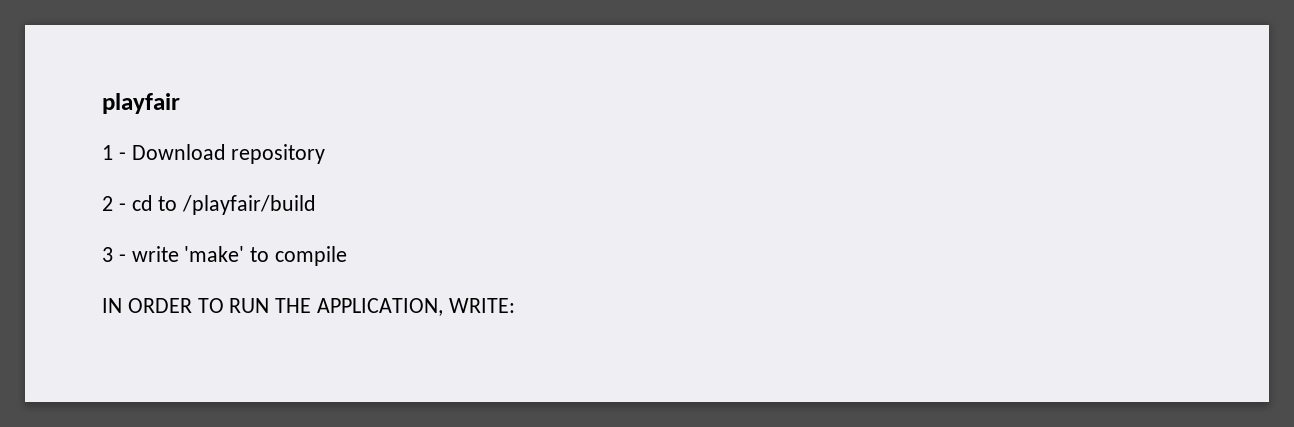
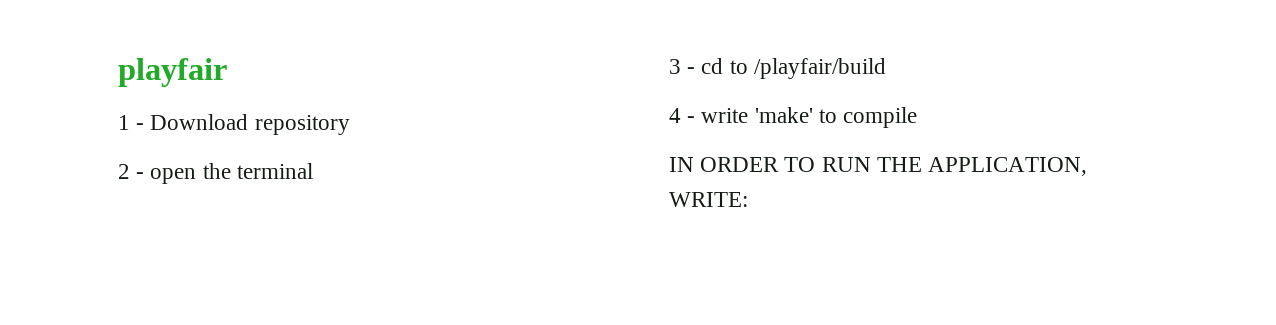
- 2 - cd to /playfair/build
+ 2 - open the terminal
+ 3 - cd to /playfair/build
- 3 - write 'make' to compile
+ 4 - write 'make' to compile

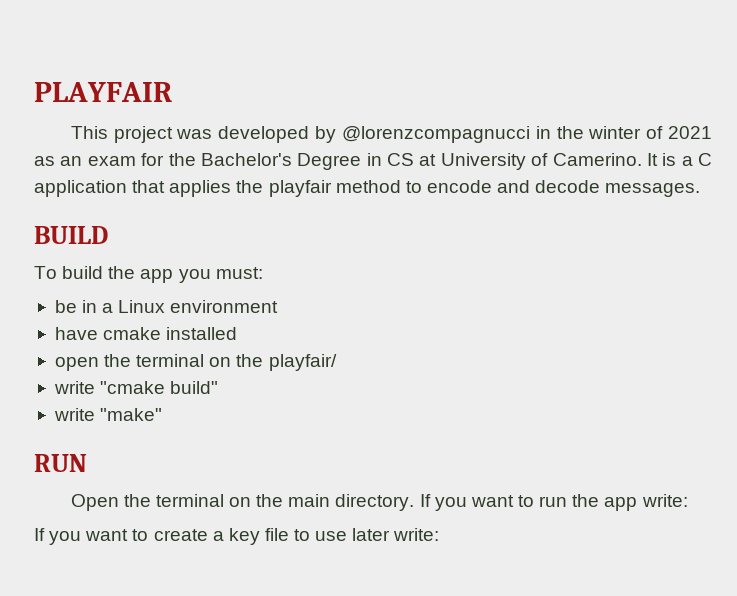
- playfair
- 1 - Download repository
- 2 - open the terminal
- 3 - cd to /playfair/build
- 4 - write 'make' to compile
- IN ORDER TO RUN THE APPLICATION, WRITE:
+ PLAYFAIR
+ This project was developed by @lorenzcompagnucci in the winter of 2021 as an exam for the Bachelor's Degree in CS at University of Camerino. It is a C application that applies the playfair method to encode and decode messages.
+ BUILD
+ To build the app you must:
+ be in a Linux environment
+ have cmake installed
+ open the terminal on the playfair/
+ write "cmake build"
+ write "make"
+ RUN
+ Open the terminal on the main directory. If you want to run the app write:
+ If you want to create a key file to use later write:

